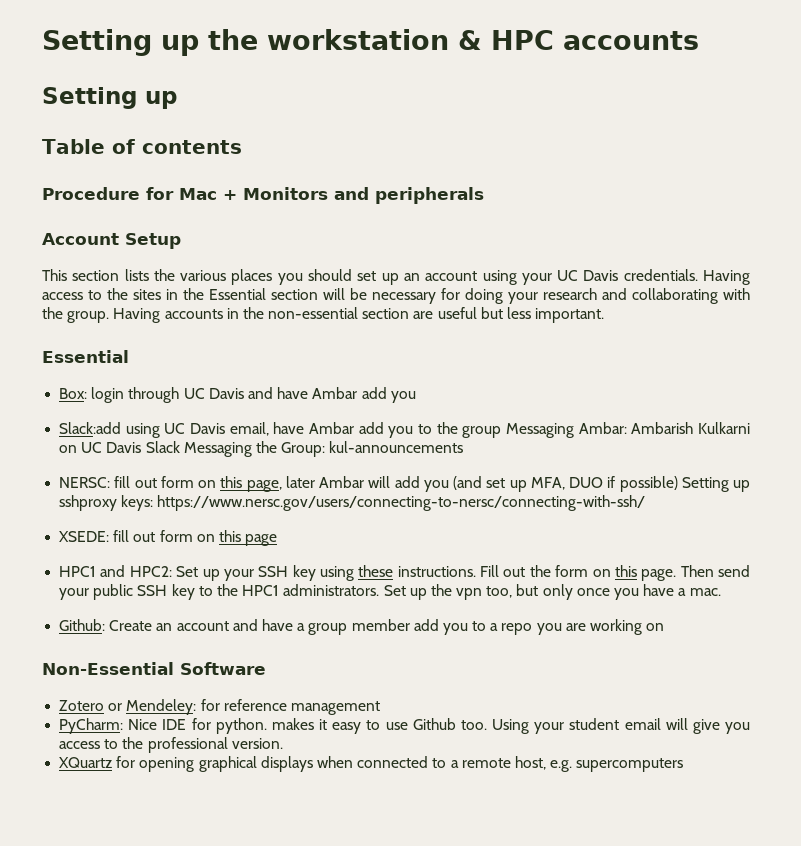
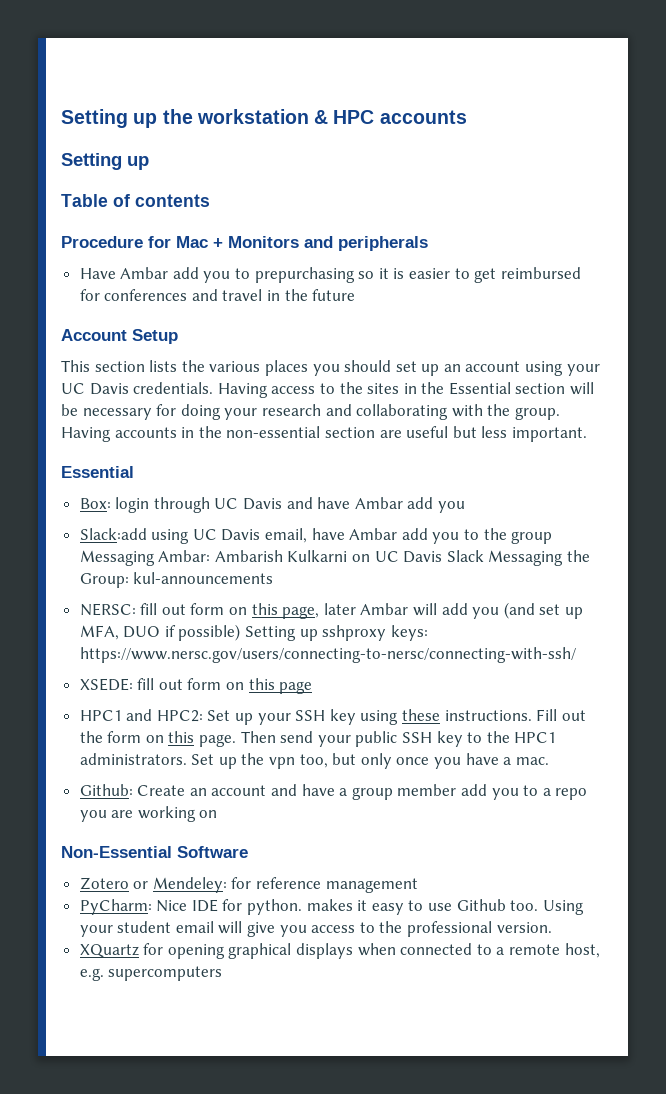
+ Have Ambar add you to prepurchasing so it is easier to get reimbursed for conferences and travel in the future

